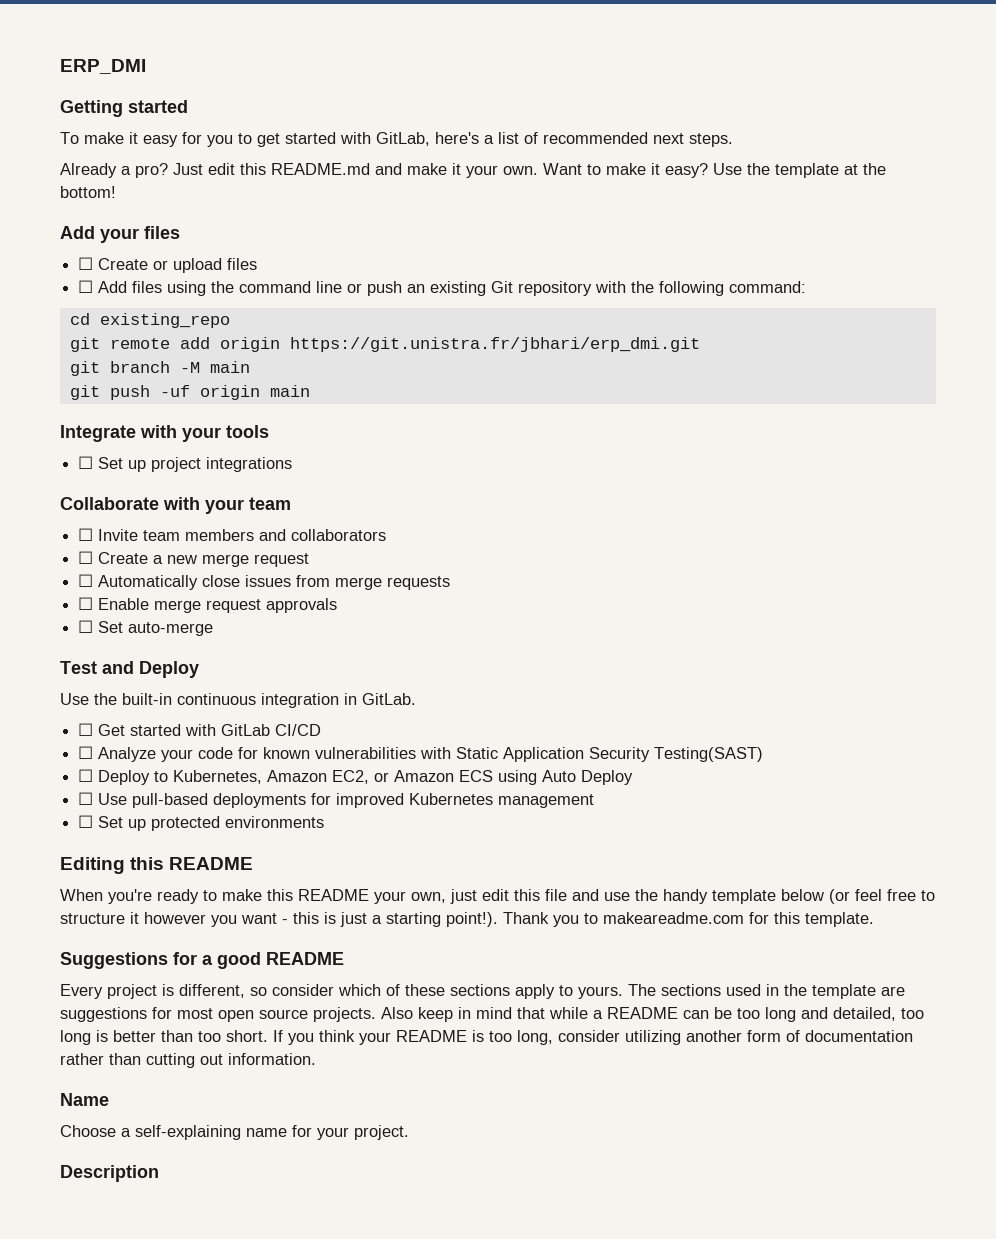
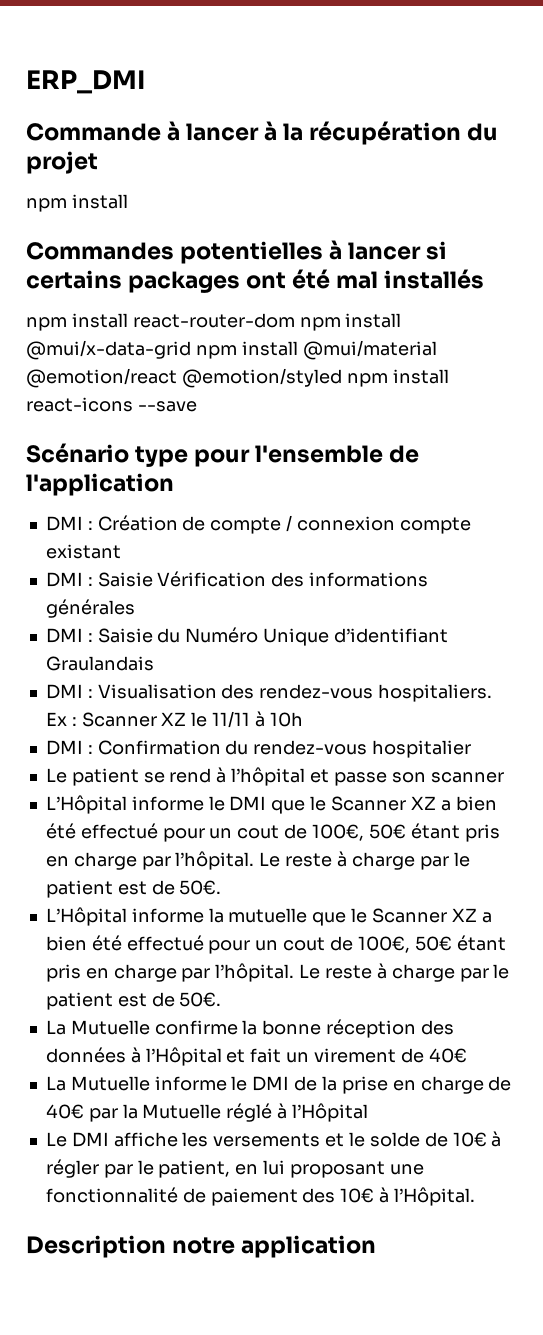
- Getting started
- To make it easy for you to get started with GitLab, here's a list of recommended next steps.
- Already a pro? Just edit this README.md and make it your own. Want to make it easy? Use the template at the bottom!
- Add your files
- ☐ Create or upload files
- ☐ Add files using the command line or push an existing Git repository with the following command:
- cd existing_repo
- git remote add origin https://git.unistra.fr/jbhari/erp_dmi.git
- git branch -M main
- git push -uf origin main
- Integrate with your tools
- ☐ Set up project integrations
- Collaborate with your team
- ☐ Invite team members and collaborators
- ☐ Create a new merge request
- ☐ Automatically close issues from merge requests
- ☐ Enable merge request approvals
- ☐ Set auto-merge
- Test and Deploy
- Use the built-in continuous integration in GitLab.
- ☐ Get started with GitLab CI/CD
- ☐ Analyze your code for known vulnerabilities with Static Application Security Testing(SAST)
- ☐ Deploy to Kubernetes, Amazon EC2, or Amazon ECS using Auto Deploy
- ☐ Use pull-based deployments for improved Kubernetes management
- ☐ Set up protected environments
- Editing this README
- When you're ready to make this README your own, just edit this file and use the handy template below (or feel free to structure it however you want - this is just a starting point!). Thank you to makeareadme.com for this template.
- Suggestions for a good README
- Every project is different, so consider which of these sections apply to yours. The sections used in the template are suggestions for most open source projects. Also keep in mind that while a README can be too long and detailed, too long is better than too short. If you think your README is too long, consider utilizing another form of documentation rather than cutting out information.
- Name
- Choose a self-explaining name for your project.
+ Commande à lancer à la récupération du projet
+ npm install
+ Commandes potentielles à lancer si certains packages ont été mal installés
+ npm install react-router-dom npm install @mui/x-data-grid npm install @mui/material @emotion/react @emotion/styled npm install react-icons --save
+ Scénario type pour l'ensemble de l'application
+ DMI : Création de compte / connexion compte existant
+ DMI : Saisie Vérification des informations générales
+ DMI : Saisie du Numéro Unique d’identifiant Graulandais
+ DMI : Visualisation des rendez-vous hospitaliers. Ex : Scanner XZ le 11/11 à 10h
+ DMI : Confirmation du rendez-vous hospitalier
+ Le patient se rend à l’hôpital et passe son scanner
+ L’Hôpital informe le DMI que le Scanner XZ a bien été effectué pour un cout de 100€, 50€ étant pris en charge par l’hôpital. Le reste à charge par le patient est de 50€.
+ L’Hôpital informe la mutuelle que le Scanner XZ a bien été effectué pour un cout de 100€, 50€ étant pris en charge par l’hôpital. Le reste à charge par le patient est de 50€.
+ La Mutuelle confirme la bonne réception des données à l’Hôpital et fait un virement de 40€
+ La Mutuelle informe le DMI de la prise en charge de 40€ par la Mutuelle réglé à l’Hôpital
+ Le DMI affiche les versements et le solde de 10€ à régler par le patient, en lui proposant une fonctionnalité de paiement des 10€ à l’Hôpital.
- Description
+ Description notre application

